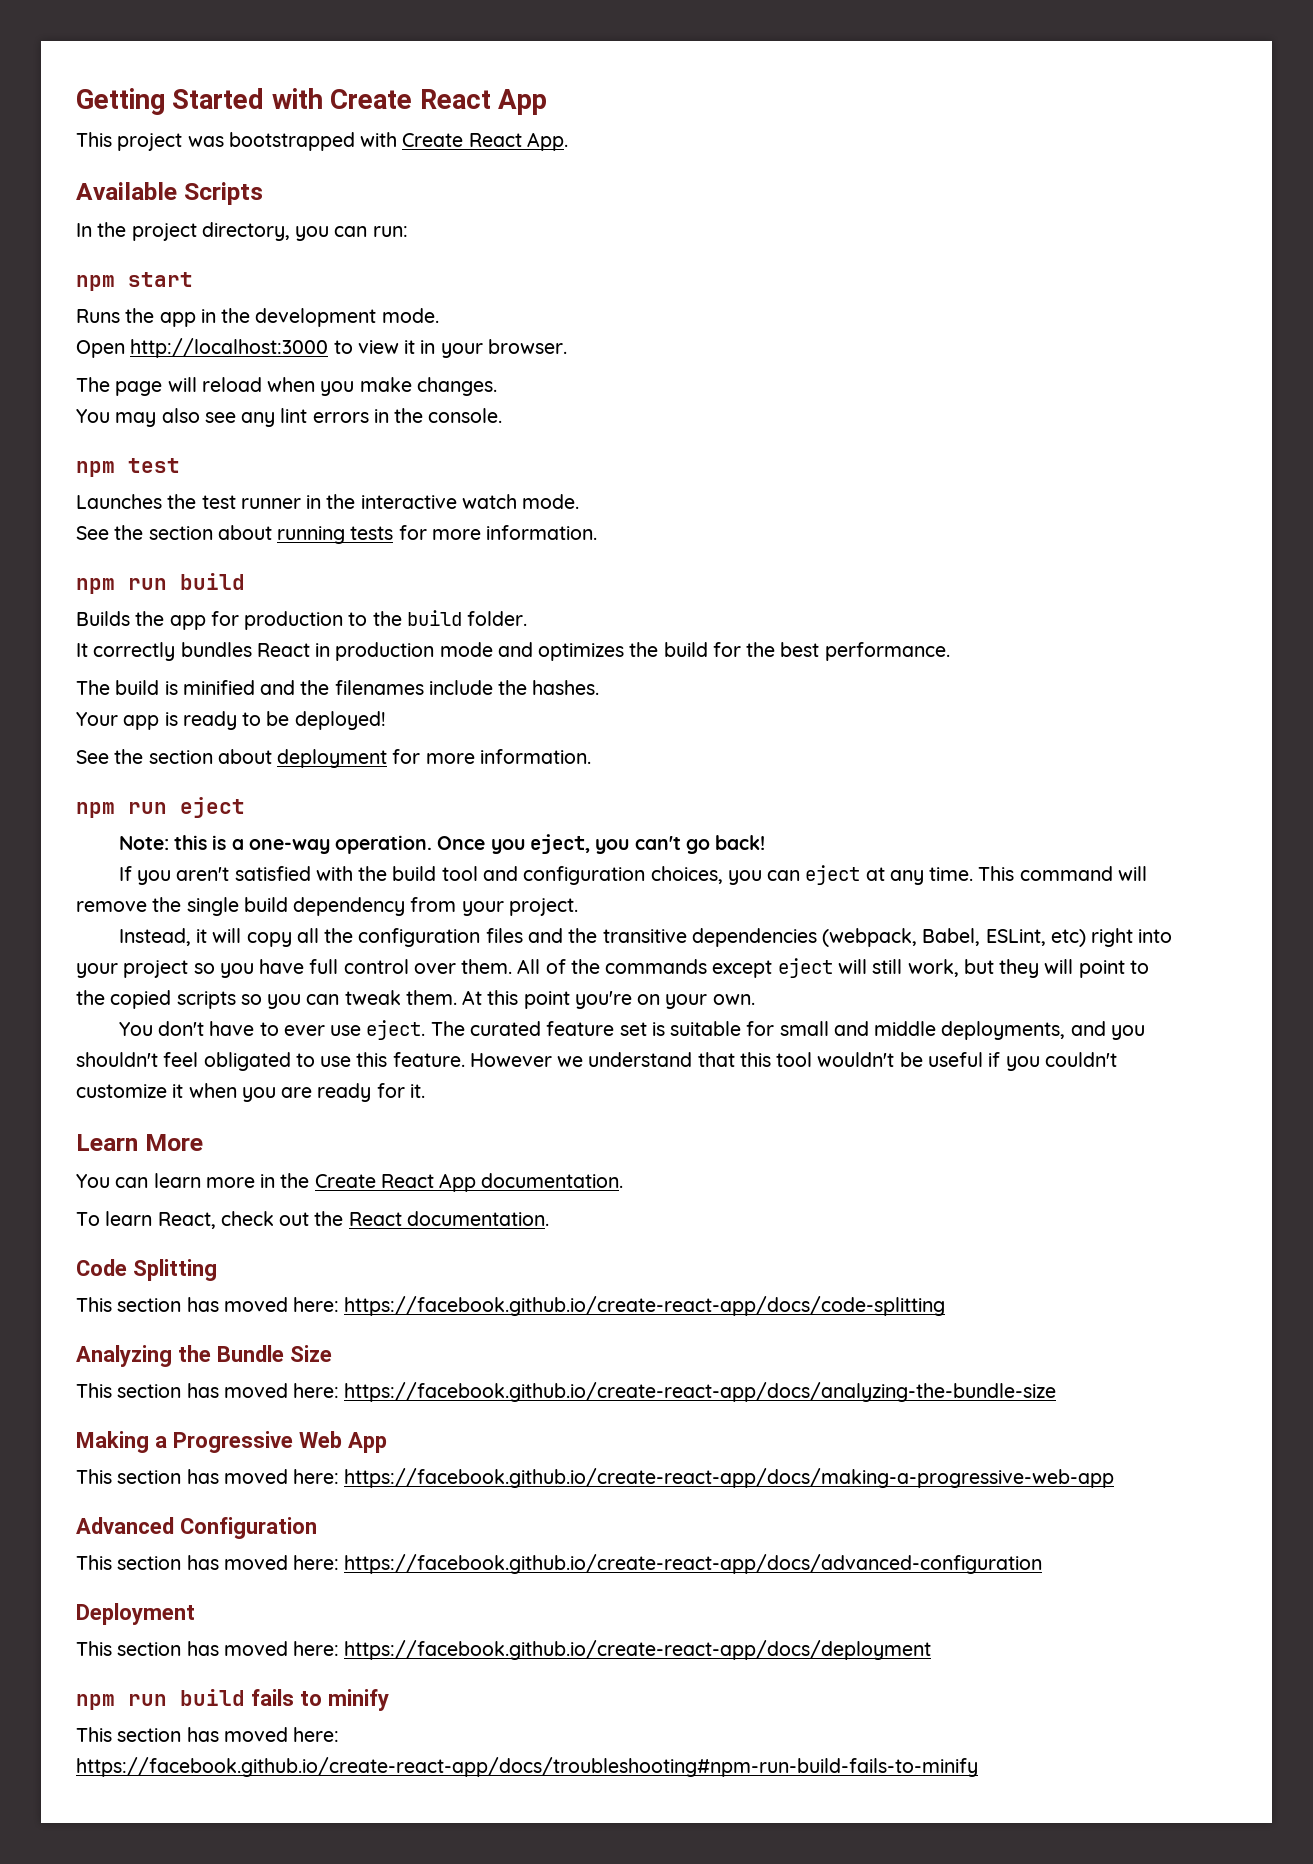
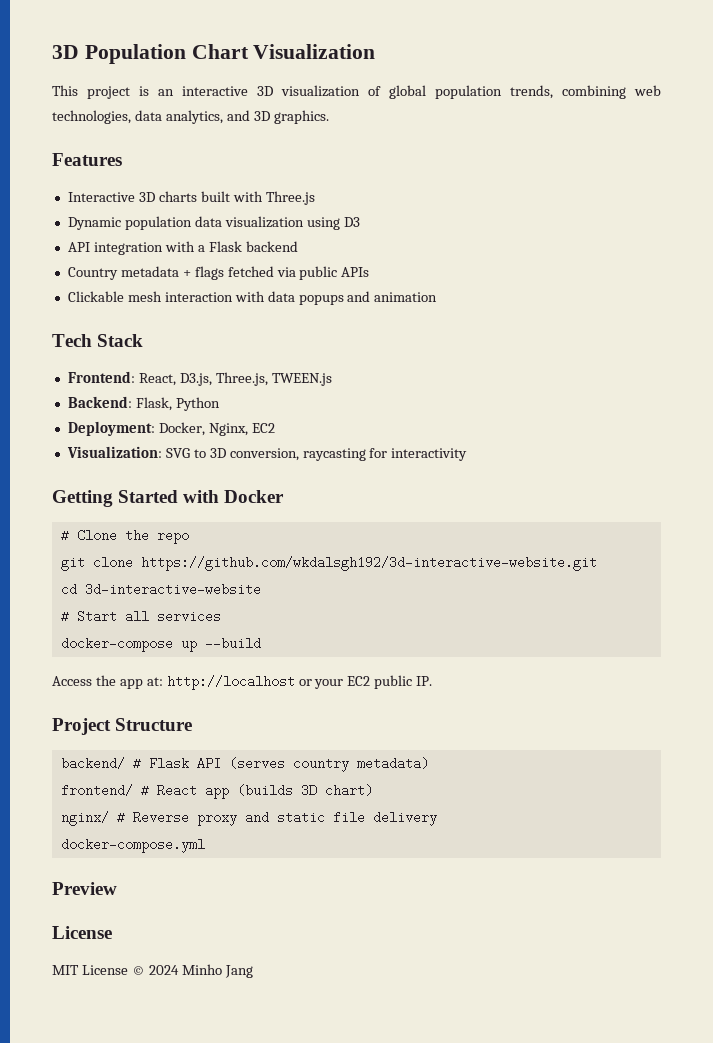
- Getting Started with Create React App
- This project was bootstrapped with Create React App.
- Available Scripts
- In the project directory, you can run:
- npm start
- Runs the app in the development mode.
- Open http://localhost:3000 to view it in your browser.
- The page will reload when you make changes.
- You may also see any lint errors in the console.
- npm test
- Launches the test runner in the interactive watch mode.
- See the section about running tests for more information.
- npm run build
- Builds the app for production to the build folder.
- It correctly bundles React in production mode and optimizes the build for the best performance.
- The build is minified and the filenames include the hashes.
- Your app is ready to be deployed!
- See the section about deployment for more information.
- npm run eject
- Note: this is a one-way operation. Once you eject, you can't go back!
- If you aren't satisfied with the build tool and configuration choices, you can eject at any time. This command will remove the single build dependency from your project.
- Instead, it will copy all the configuration files and the transitive dependencies (webpack, Babel, ESLint, etc) right into your project so you have full control over them. All of the commands except eject will still work, but they will point to the copied scripts so you can tweak them. At this point you're on your own.
- You don't have to ever use eject. The curated feature set is suitable for small and middle deployments, and you shouldn't feel obligated to use this feature. However we understand that this tool wouldn't be useful if you couldn't customize it when you are ready for it.
- Learn More
- You can learn more in the Create React App documentation.
- To learn React, check out the React documentation.
- Code Splitting
- This section has moved here: https://facebook.github.io/create-react-app/docs/code-splitting
- Analyzing the Bundle Size
- This section has moved here: https://facebook.github.io/create-react-app/docs/analyzing-the-bundle-size
- Making a Progressive Web App
- This section has moved here: https://facebook.github.io/create-react-app/docs/making-a-progressive-web-app
- Advanced Configuration
- This section has moved here: https://facebook.github.io/create-react-app/docs/advanced-configuration
- Deployment
- This section has moved here: https://facebook.github.io/create-react-app/docs/deployment
- npm run build fails to minify
- This section has moved here: https://facebook.github.io/create-react-app/docs/troubleshooting#npm-run-build-fails-to-minify
+ 3D Population Chart Visualization
+ This project is an interactive 3D visualization of global population trends, combining web technologies, data analytics, and 3D graphics.
+ Features
+ Interactive 3D charts built with Three.js
+ Dynamic population data visualization using D3
+ API integration with a Flask backend
+ Country metadata + flags fetched via public APIs
+ Clickable mesh interaction with data popups and animation
+ Tech Stack
+ Frontend: React, D3.js, Three.js, TWEEN.js
+ Backend: Flask, Python
+ Deployment: Docker, Nginx, EC2
+ Visualization: SVG to 3D conversion, raycasting for interactivity
+ Getting Started with Docker
+ # Clone the repo
+ git clone https://github.com/wkdalsgh192/3d-interactive-website.git
+ cd 3d-interactive-website
+ # Start all services
+ docker-compose up --build
+ Access the app at: http://localhost or your EC2 public IP.
+ Project Structure
+ backend/ # Flask API (serves country metadata)
+ frontend/ # React app (builds 3D chart)
+ nginx/ # Reverse proxy and static file delivery
+ docker-compose.yml
+ Preview
+ License
+ MIT License © 2024 Minho Jang

